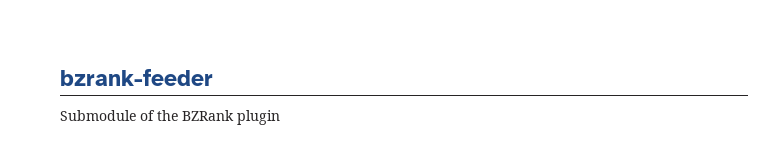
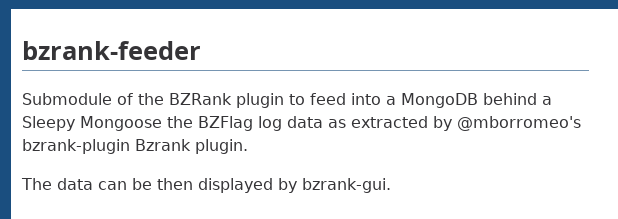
- Submodule of the BZRank plugin
+ Submodule of the BZRank plugin to feed into a MongoDB behind a Sleepy Mongoose the BZFlag log data as extracted by @mborromeo's bzrank-plugin Bzrank plugin.
+ The data can be then displayed by bzrank-gui.

